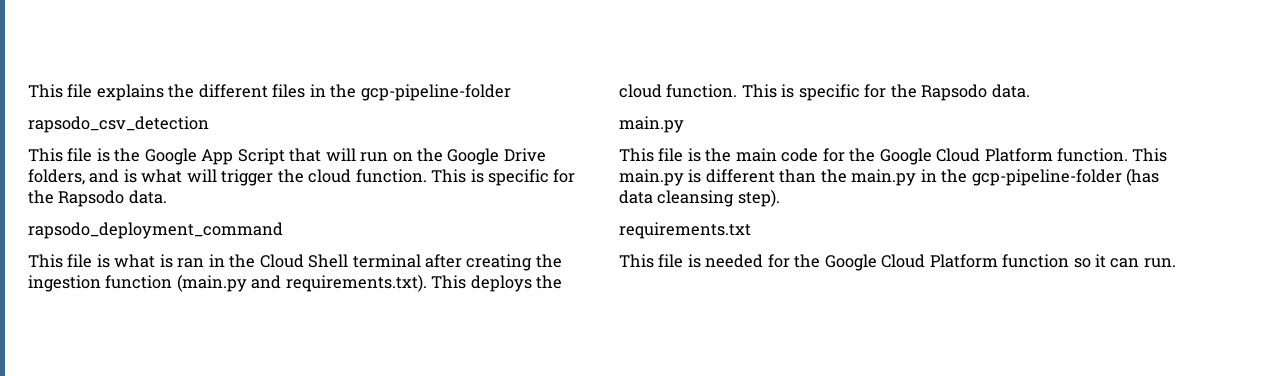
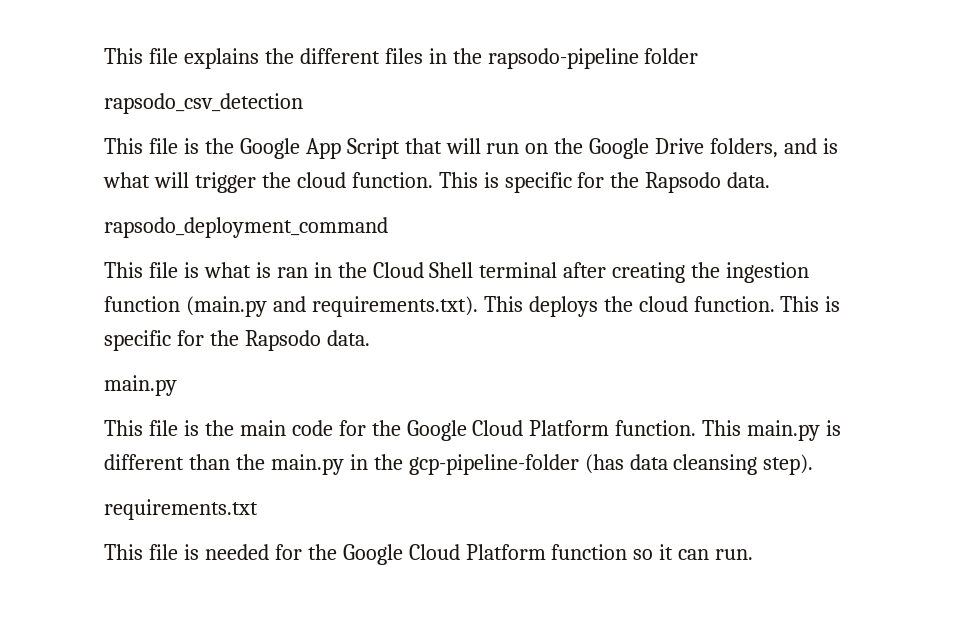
- This file explains the different files in the gcp-pipeline-folder
+ This file explains the different files in the rapsodo-pipeline folder

